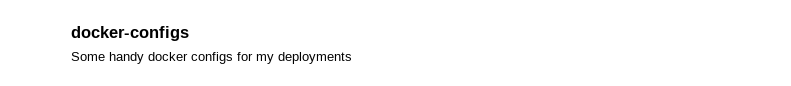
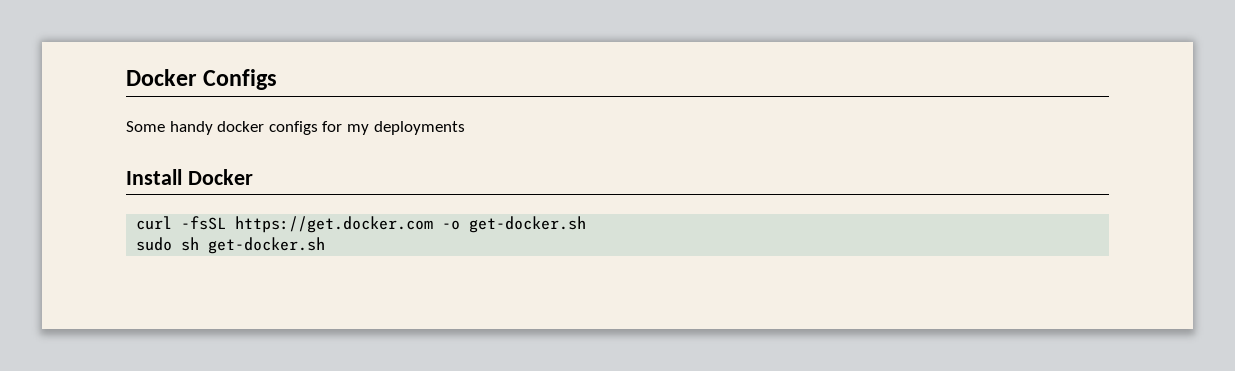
- docker-configs
+ Docker Configs
+ Install Docker
+ curl -fsSL https://get.docker.com -o get-docker.sh
+ sudo sh get-docker.sh

